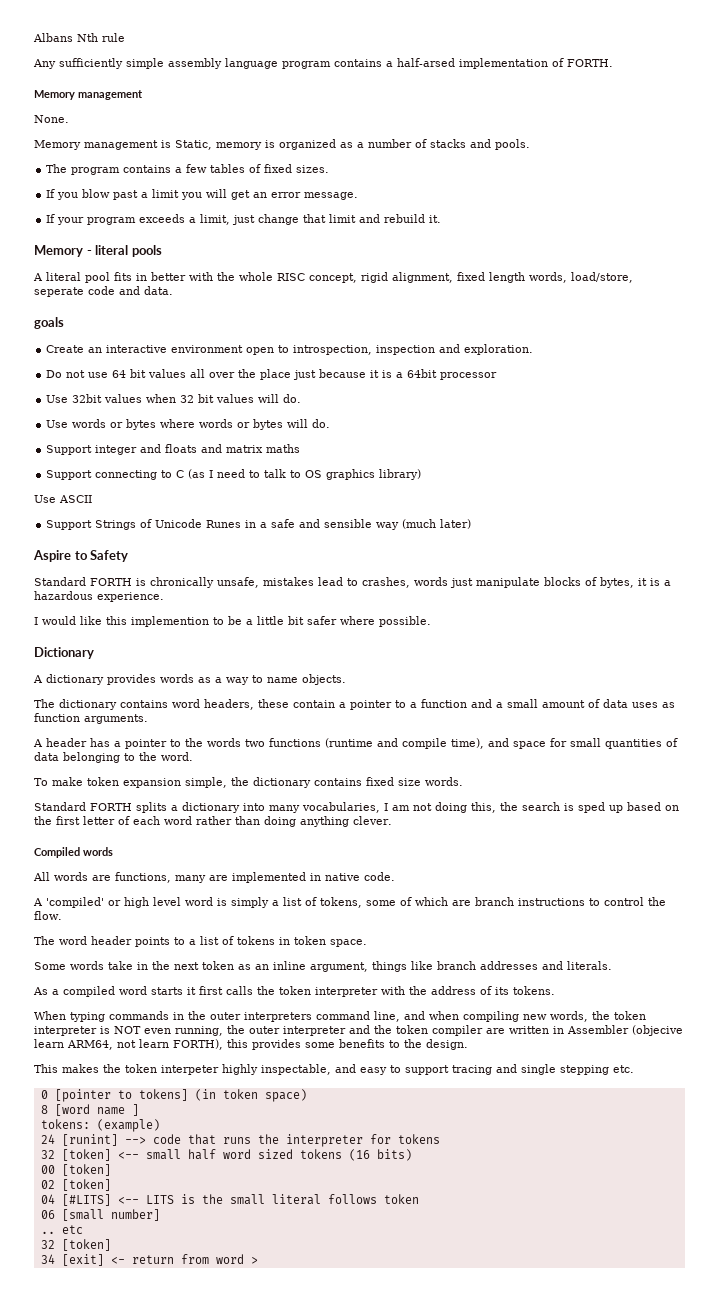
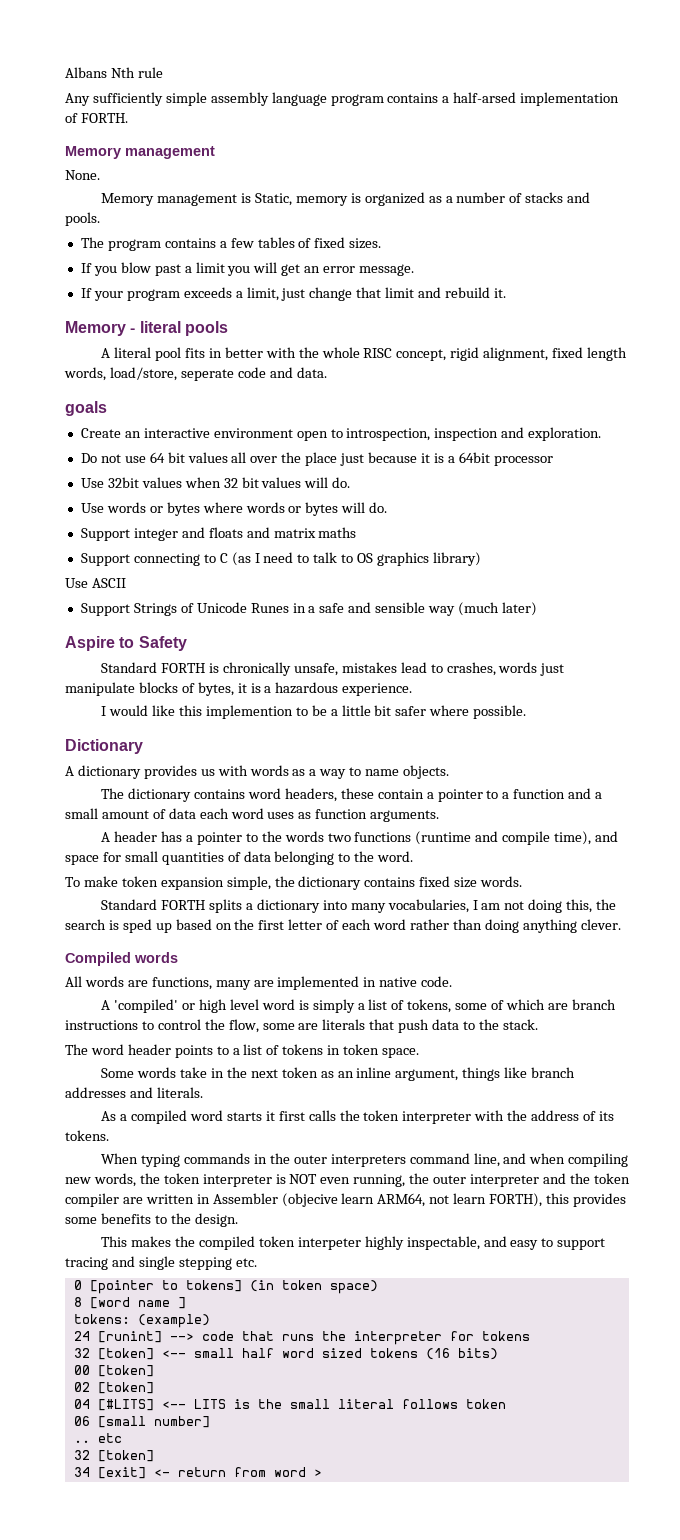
- A dictionary provides words as a way to name objects.
+ A dictionary provides us with words as a way to name objects.
- The dictionary contains word headers, these contain a pointer to a function and a small amount of data uses as function arguments.
+ The dictionary contains word headers, these contain a pointer to a function and a small amount of data each word uses as function arguments.
- A 'compiled' or high level word is simply a list of tokens, some of which are branch instructions to control the flow.
+ A 'compiled' or high level word is simply a list of tokens, some of which are branch instructions to control the flow, some are literals that push data to the stack.
- This makes the token interpeter highly inspectable, and easy to support tracing and single stepping etc.
+ This makes the compiled token interpeter highly inspectable, and easy to support tracing and single stepping etc.

